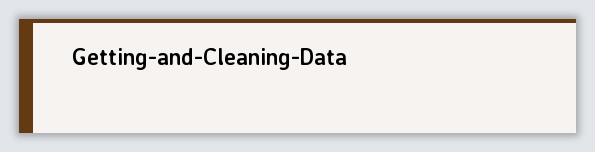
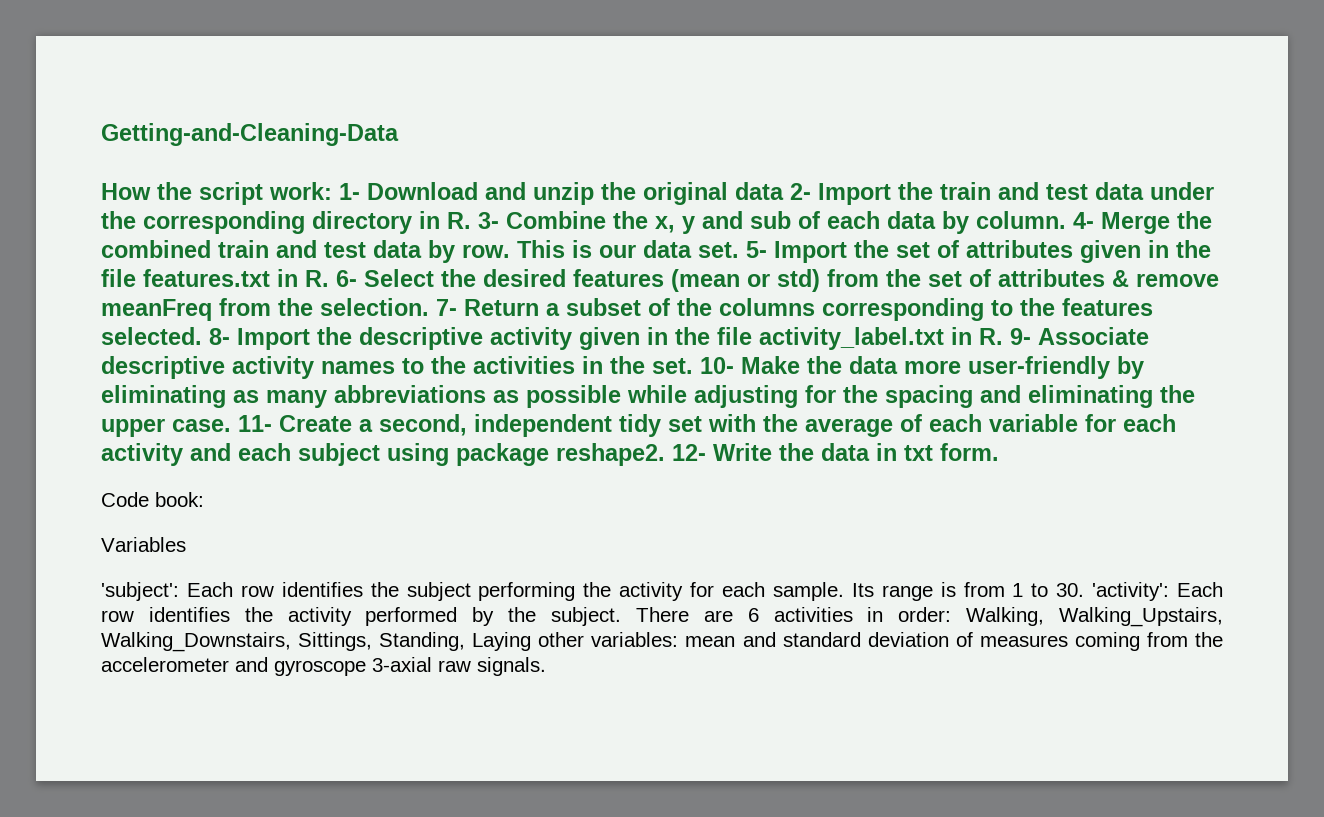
+ How the script work: 1- Download and unzip the original data 2- Import the train and test data under the corresponding directory in R. 3- Combine the x, y and sub of each data by column. 4- Merge the combined train and test data by row. This is our data set. 5- Import the set of attributes given in the file features.txt in R. 6- Select the desired features (mean or std) from the set of attributes & remove meanFreq from the selection. 7- Return a subset of the columns corresponding to the features selected. 8- Import the descriptive activity given in the file activity_label.txt in R. 9- Associate descriptive activity names to the activities in the set. 10- Make the data more user-friendly by eliminating as many abbreviations as possible while adjusting for the spacing and eliminating the upper case. 11- Create a second, independent tidy set with the average of each variable for each activity and each subject using package reshape2. 12- Write the data in txt form.
+ Code book:
+ Variables
+ 'subject': Each row identifies the subject performing the activity for each sample. Its range is from 1 to 30. 'activity': Each row identifies the activity performed by the subject. There are 6 activities in order: Walking, Walking_Upstairs, Walking_Downstairs, Sittings, Standing, Laying other variables: mean and standard deviation of measures coming from the accelerometer and gyroscope 3-axial raw signals.

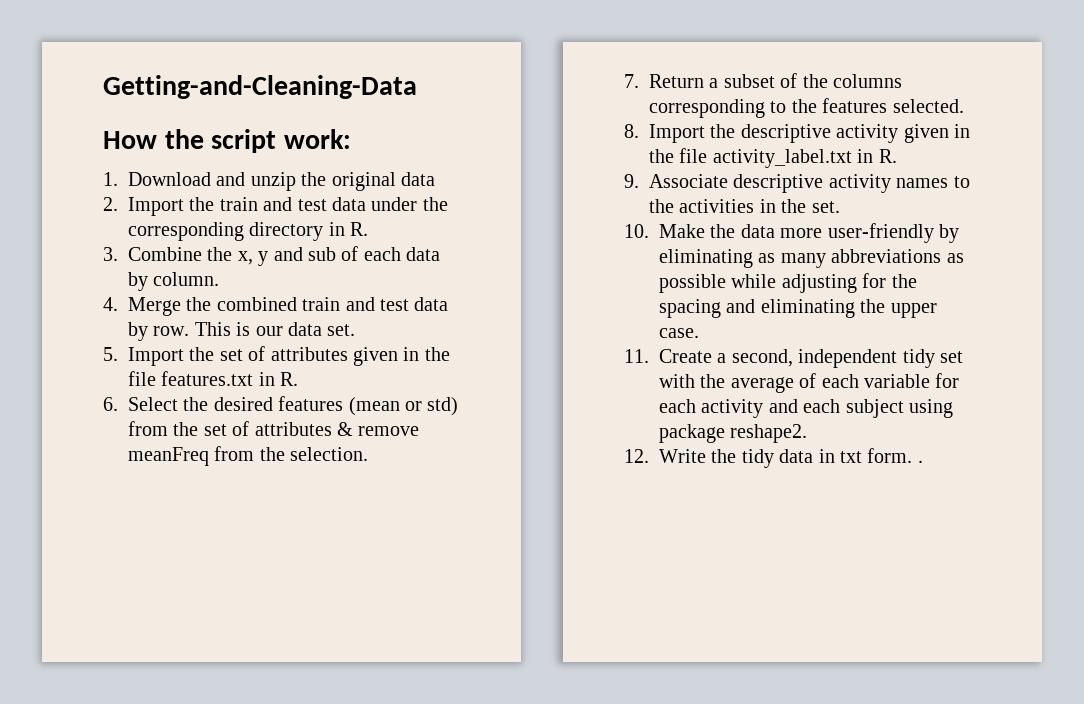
- How the script work: 1- Download and unzip the original data 2- Import the train and test data under the corresponding directory in R. 3- Combine the x, y and sub of each data by column. 4- Merge the combined train and test data by row.
+ How the script work:
+ 1. Download and unzip the original data
+ 2. Import the train and test data under the corresponding directory in R.
+ 3. Combine the x, y and sub of each data by column.
+ 4. Merge the combined train and test data by row.
- This is our data set. 5- Import the set of attributes given in the file features.txt in R. 6- Select the desired features (mean or std) from the set of attributes & remove meanFreq from the selection. 7- Return a subset of the columns corresponding to the features selected. 8- Import the descriptive activity given in the file activity_label.txt in R. 9- Associate descriptive activity names to the activities in the set. 10- Make the data more user-friendly by eliminating as many abbreviations as possible while adjusting for the spacing and eliminating the upper case. 11- Create a second, independent tidy set with the average of each variable for each activity and each subject using package reshape2. 12- Write the data in txt form.
- Code book:
- Variables
- 'subject': Each row identifies the subject performing the activity for each sample. Its range is from 1 to 30. 'activity': Each row identifies the activity performed by the subject. There are 6 activities in order: Walking, Walking_Upstairs, Walking_Downstairs, Sittings, Standing, Laying other variables: mean and standard deviation of measures coming from the accelerometer and gyroscope 3-axial raw signals.
+ This is our data set.
+ 5. Import the set of attributes given in the file features.txt in R.
+ 6. Select the desired features (mean or std) from the set of attributes & remove meanFreq from the selection.
+ 7. Return a subset of the columns corresponding to the features selected.
+ 8. Import the descriptive activity given in the file activity_label.txt in R.
+ 9. Associate descriptive activity names to the activities in the set.
+ 10. Make the data more user-friendly by eliminating as many abbreviations as possible while adjusting for the spacing and eliminating the upper case.
+ 11. Create a second, independent tidy set with the average of each variable for each activity and each subject using package reshape2.
+ 12. Write the tidy data in txt form. .

